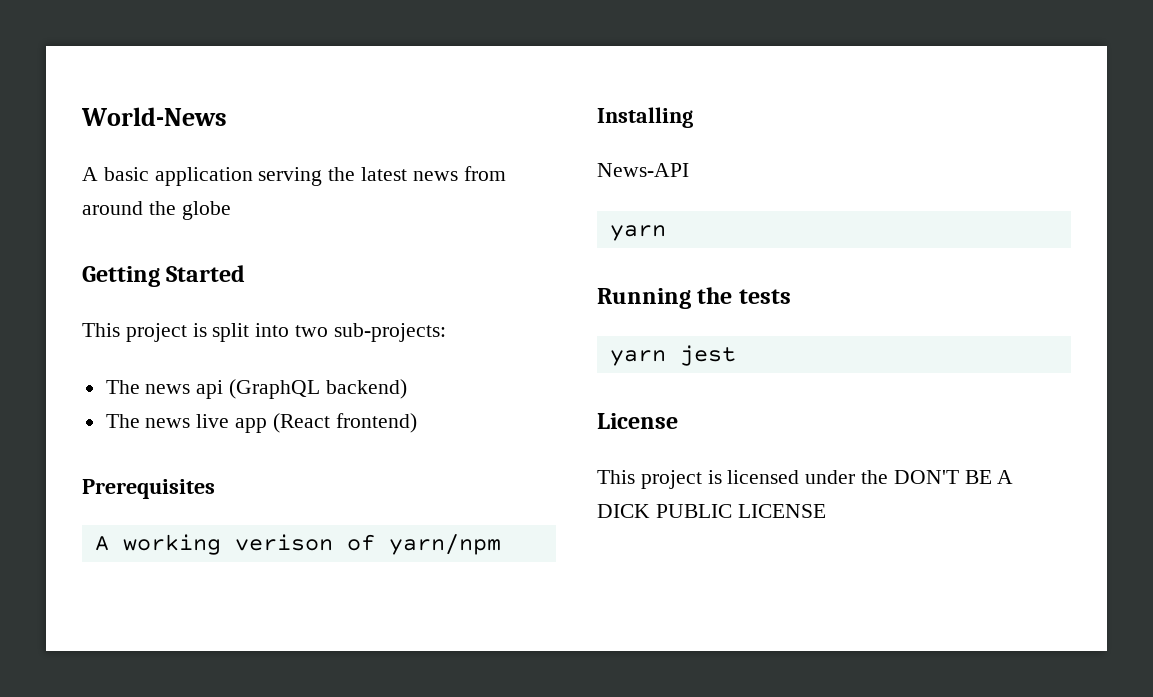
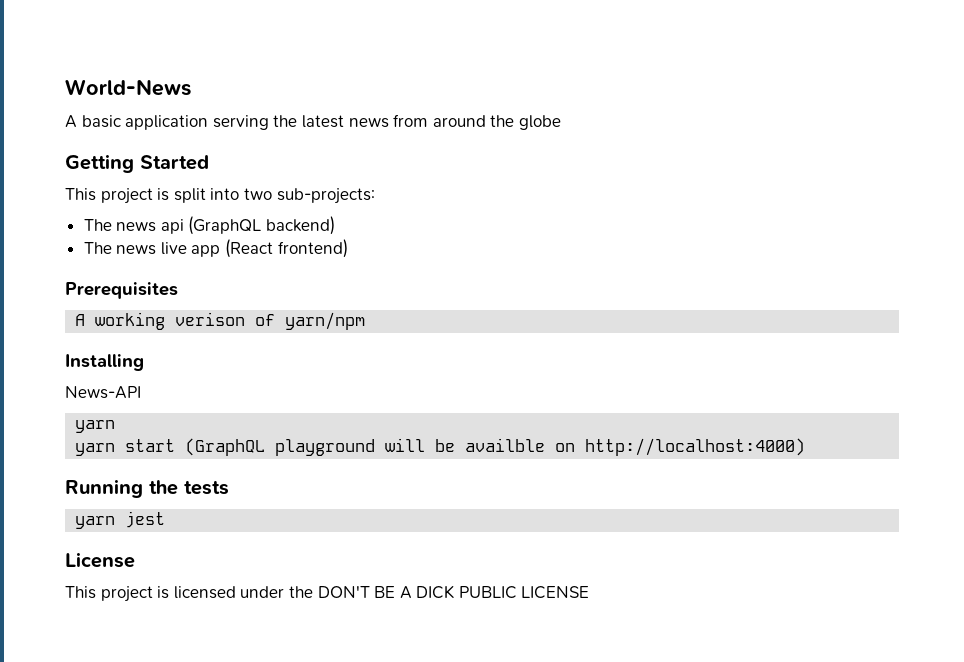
+ yarn start (GraphQL playground will be availble on http://localhost:4000)

